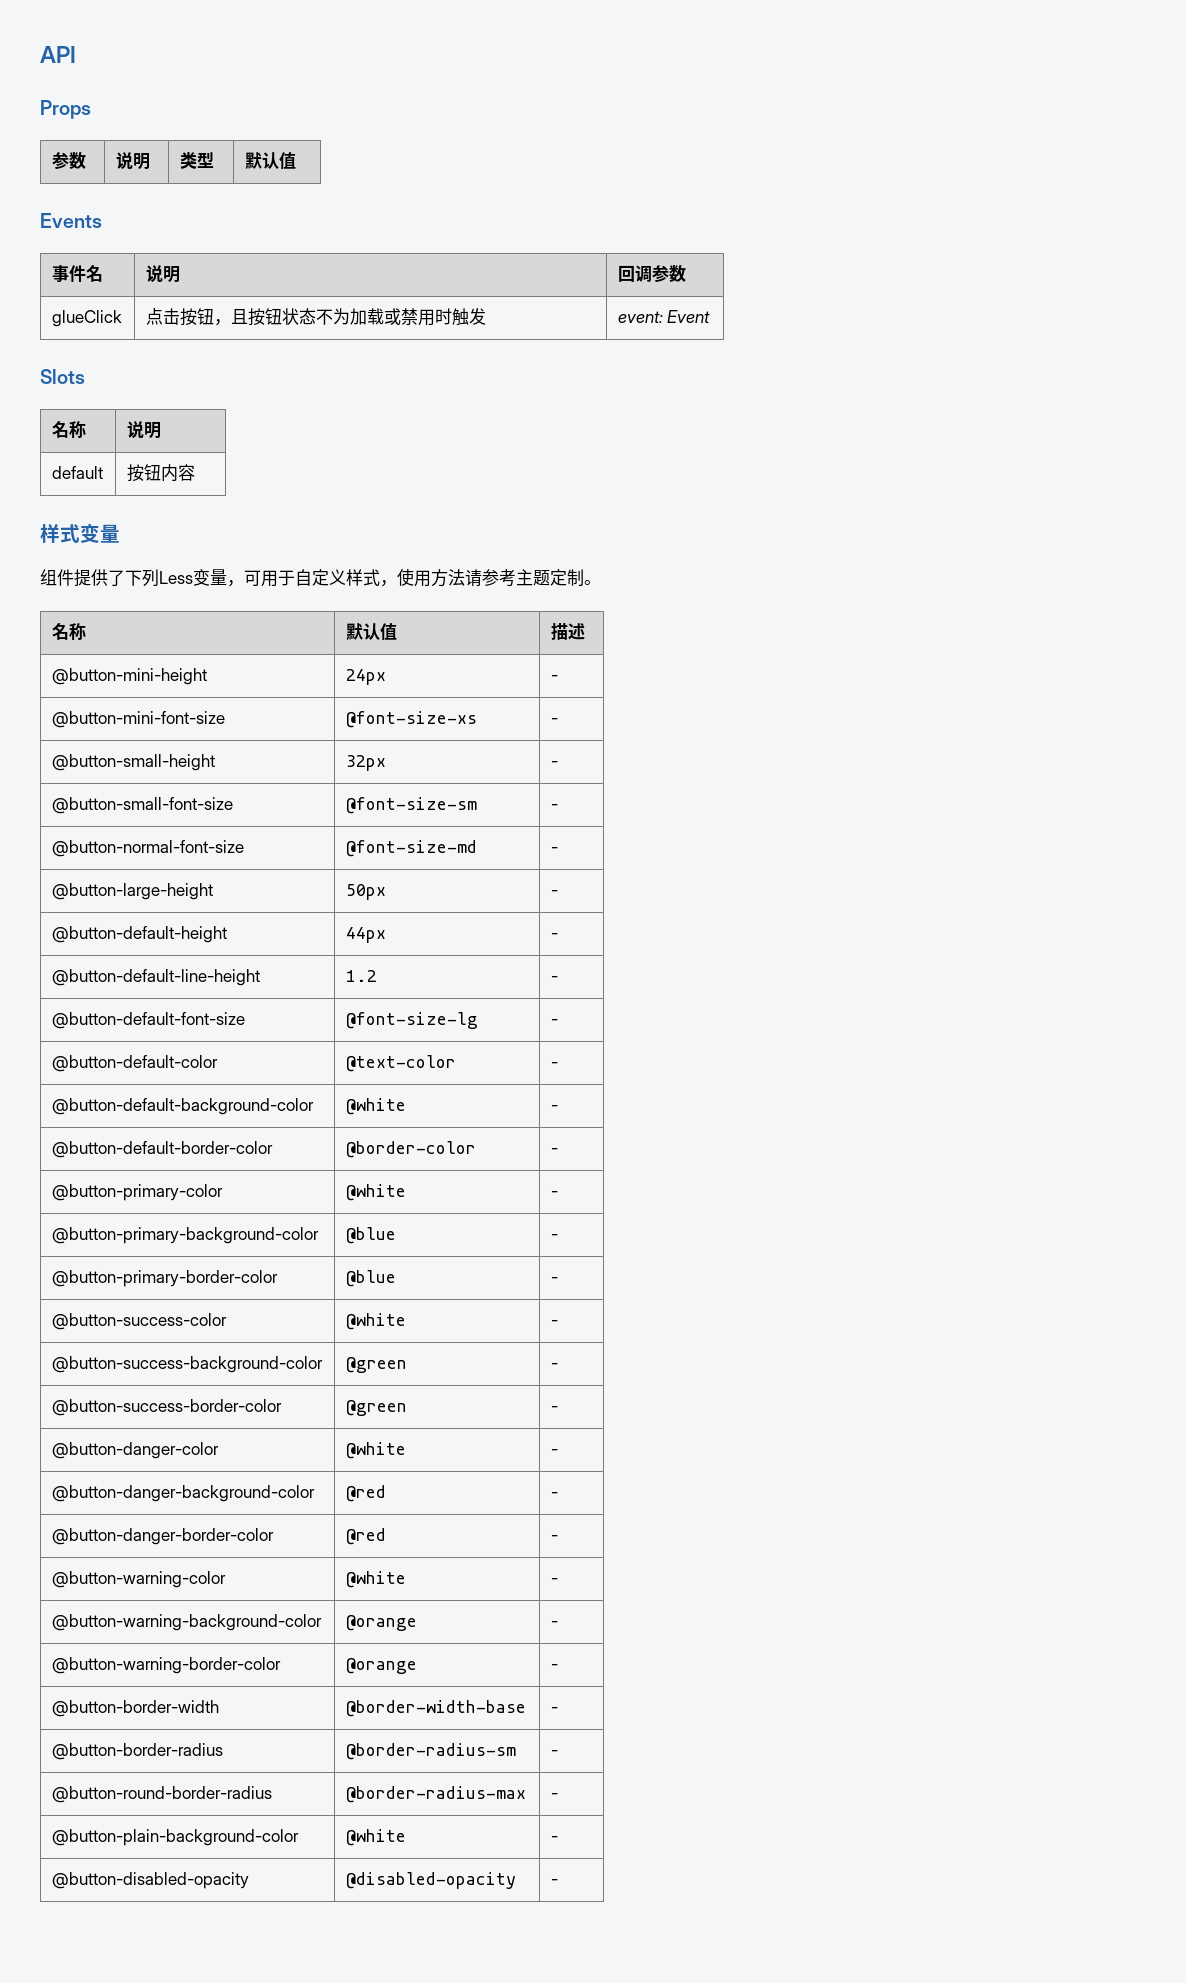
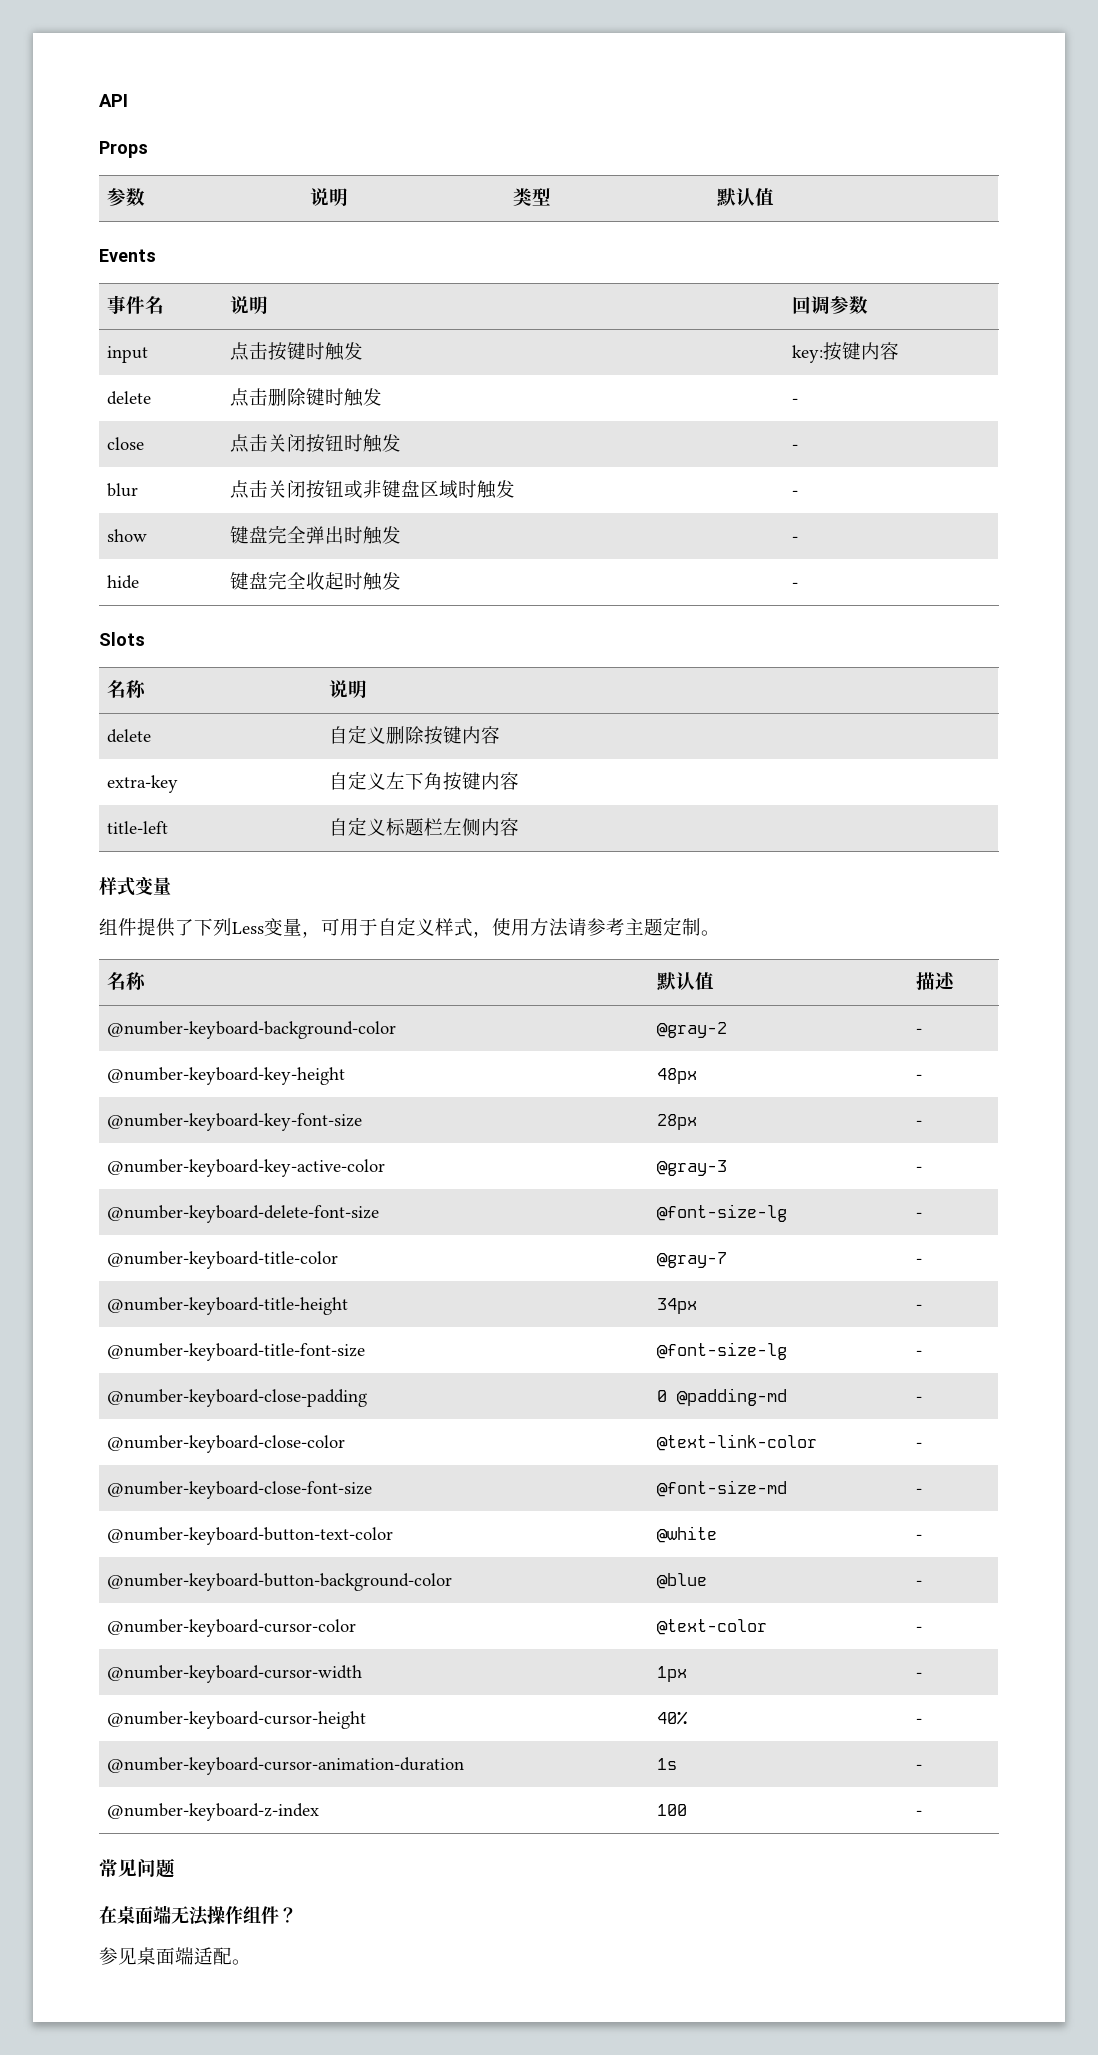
- glueClick | 点击按钮，且按钮状态不为加载或禁用时触发 | event: Event
+ input | 点击按键时触发 | key:按键内容
+ delete | 点击删除键时触发 | -
+ close | 点击关闭按钮时触发 | -
+ blur | 点击关闭按钮或非键盘区域时触发 | -
+ show | 键盘完全弹出时触发 | -
+ hide | 键盘完全收起时触发 | -
  Slots
  名称 | 说明
- default | 按钮内容
+ delete | 自定义删除按键内容
+ extra-key | 自定义左下角按键内容
+ title-left | 自定义标题栏左侧内容
- @button-mini-height | 24px | -
- @button-mini-font-size | @font-size-xs | -
- @button-small-height | 32px | -
- @button-small-font-size | @font-size-sm | -
- @button-normal-font-size | @font-size-md | -
+ @number-keyboard-background-color | @gray-2 | -
+ @number-keyboard-key-height | 48px | -
+ @number-keyboard-key-font-size | 28px | -
+ @number-keyboard-key-active-color | @gray-3 | -
+ @number-keyboard-delete-font-size | @font-size-lg | -
+ @number-keyboard-title-color | @gray-7 | -
+ @number-keyboard-title-height | 34px | -
+ @number-keyboard-title-font-size | @font-size-lg | -
+ @number-keyboard-close-padding | 0 @padding-md | -
+ @number-keyboard-close-color | @text-link-color | -
+ @number-keyboard-close-font-size | @font-size-md | -
- @button-large-height | 50px | -
- @button-default-height | 44px | -
- @button-default-line-height | 1.2 | -
- @button-default-font-size | @font-size-lg | -
- @button-default-color | @text-color | -
+ @number-keyboard-button-text-color | @white | -
+ @number-keyboard-button-background-color | @blue | -
+ @number-keyboard-cursor-color | @text-color | -
- @button-default-background-color | @white | -
- @button-default-border-color | @border-color | -
- @button-primary-color | @white | -
- @button-primary-background-color | @blue | -
- @button-primary-border-color | @blue | -
- @button-success-color | @white | -
- @button-success-background-color | @green | -
- @button-success-border-color | @green | -
- @button-danger-color | @white | -
- @button-danger-background-color | @red | -
- @button-danger-border-color | @red | -
- @button-warning-color | @white | -
- @button-warning-background-color | @orange | -
- @button-warning-border-color | @orange | -
- @button-border-width | @border-width-base | -
- @button-border-radius | @border-radius-sm | -
- @button-round-border-radius | @border-radius-max | -
- @button-plain-background-color | @white | -
- @button-disabled-opacity | @disabled-opacity | -
+ @number-keyboard-cursor-width | 1px | -
+ @number-keyboard-cursor-height | 40% | -
+ @number-keyboard-cursor-animation-duration | 1s | -
+ @number-keyboard-z-index | 100 | -
+ 常见问题
+ 在桌面端无法操作组件？
+ 参见桌面端适配。

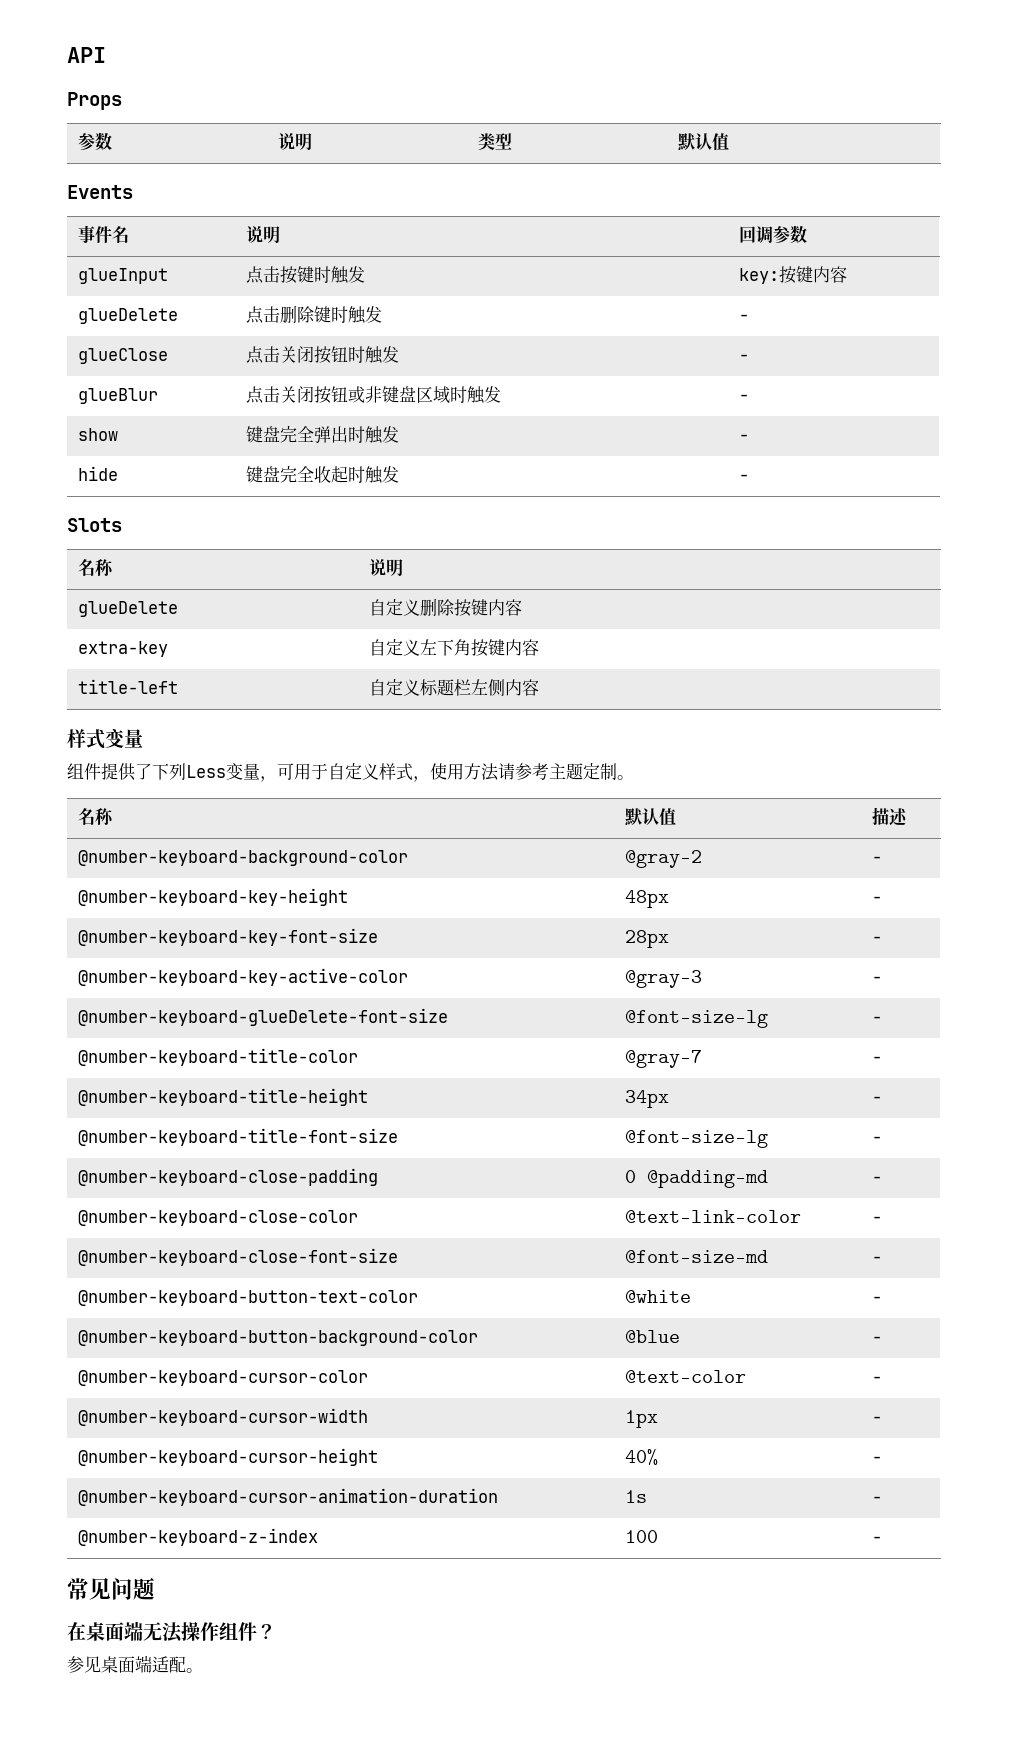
- input | 点击按键时触发 | key:按键内容
+ glueInput | 点击按键时触发 | key:按键内容
- delete | 点击删除键时触发 | -
+ glueDelete | 点击删除键时触发 | -
- close | 点击关闭按钮时触发 | -
+ glueClose | 点击关闭按钮时触发 | -
- blur | 点击关闭按钮或非键盘区域时触发 | -
+ glueBlur | 点击关闭按钮或非键盘区域时触发 | -
- delete | 自定义删除按键内容
+ glueDelete | 自定义删除按键内容
- @number-keyboard-delete-font-size | @font-size-lg | -
+ @number-keyboard-glueDelete-font-size | @font-size-lg | -

